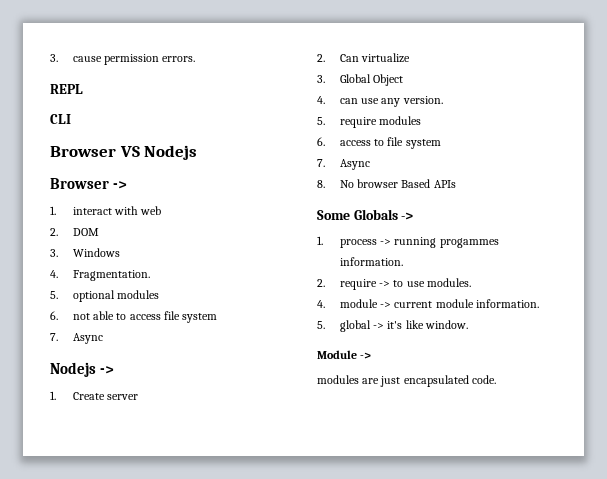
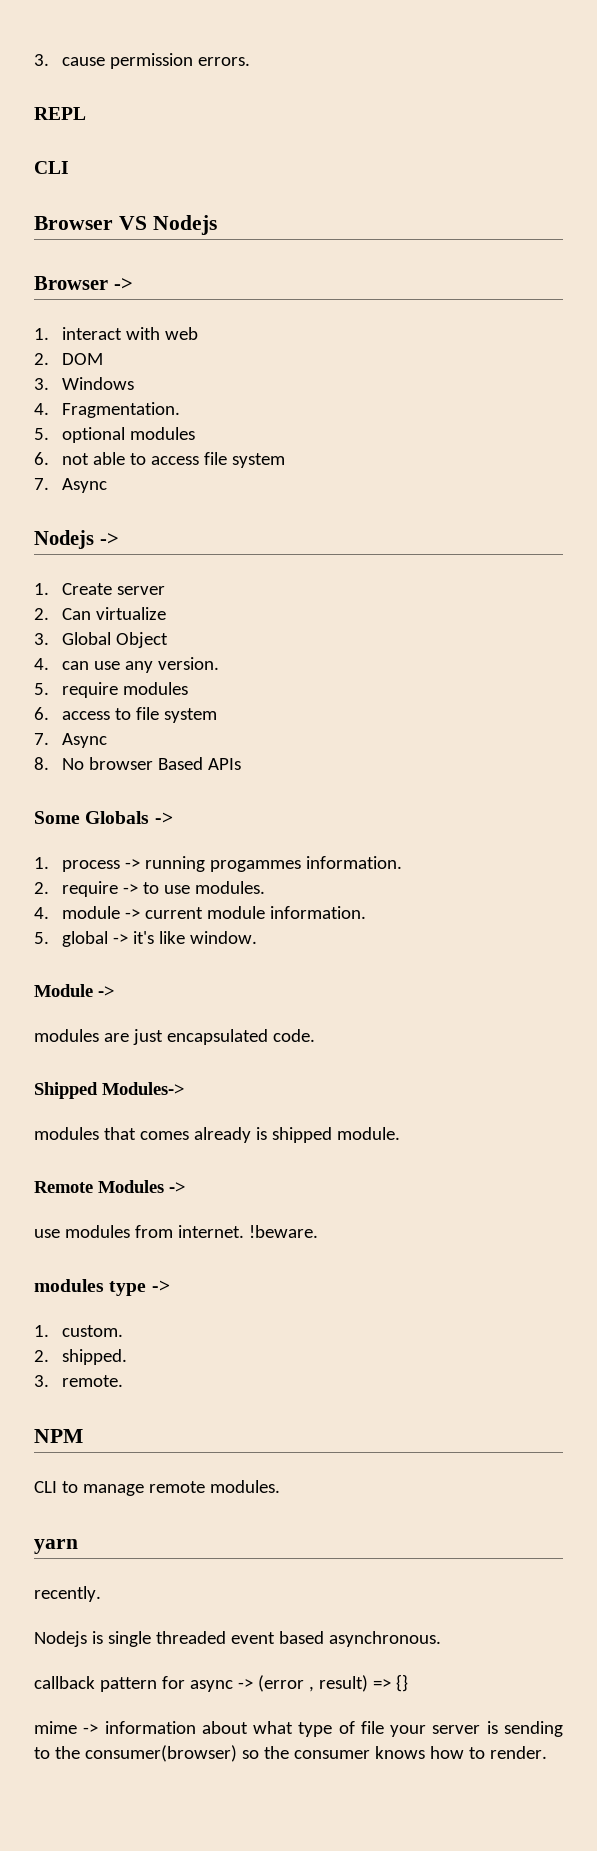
+ Shipped Modules->
+ modules that comes already is shipped module.
+ Remote Modules ->
+ use modules from internet. !beware.
+ modules type ->
+ 1. custom.
+ 2. shipped.
+ 3. remote.
+ NPM
+ CLI to manage remote modules.
+ yarn
+ recently.
+ Nodejs is single threaded event based asynchronous.
+ callback pattern for async -> (error , result) => {}
+ mime -> information about what type of file your server is sending to the consumer(browser) so the consumer knows how to render.

